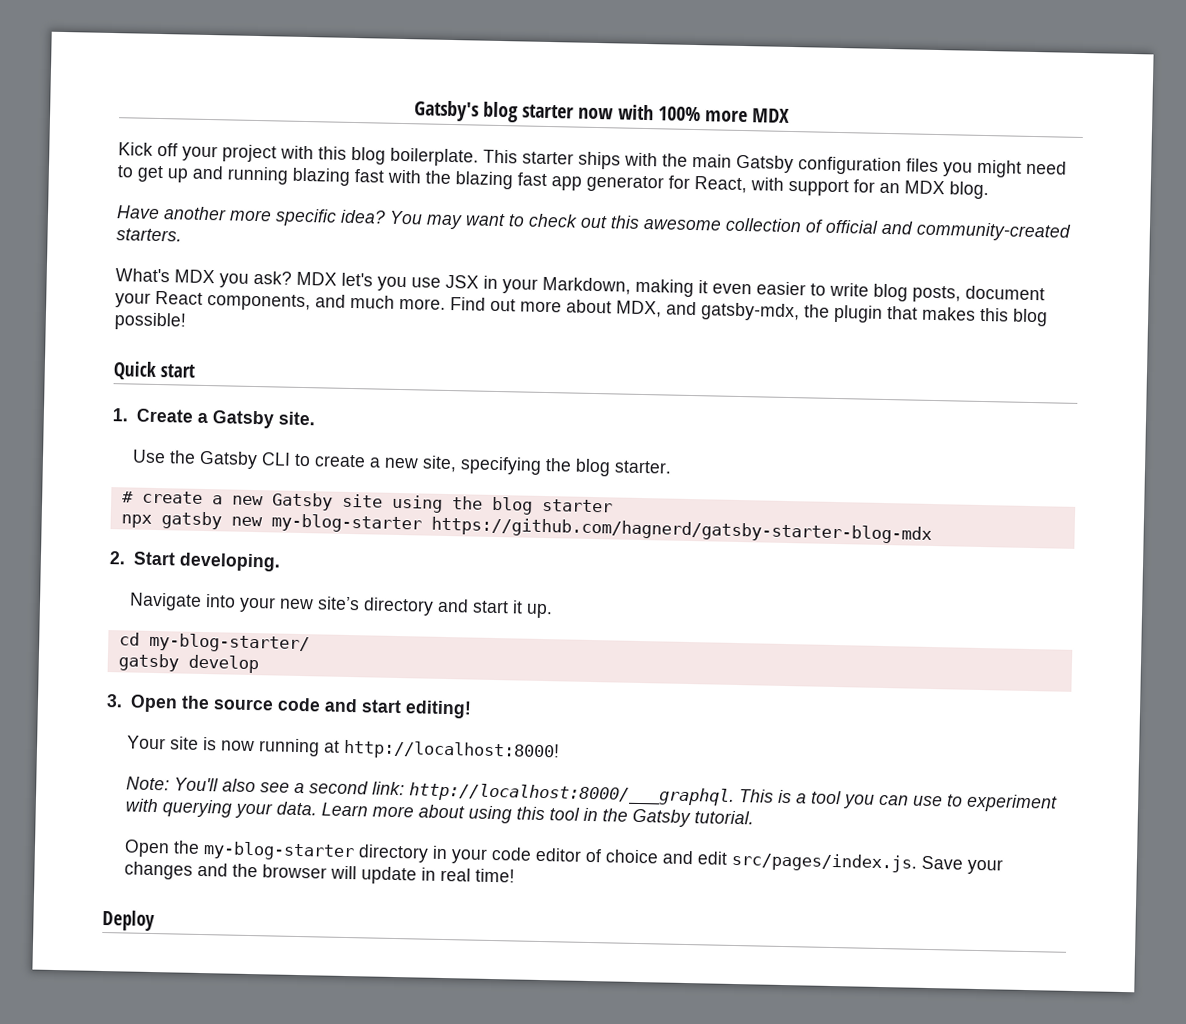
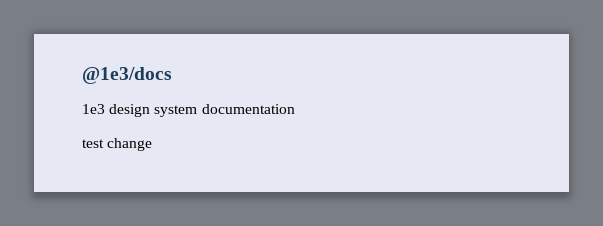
- Gatsby's blog starter now with 100% more MDX
- Kick off your project with this blog boilerplate. This starter ships with the main Gatsby configuration files you might need to get up and running blazing fast with the blazing fast app generator for React, with support for an MDX blog.
- Have another more specific idea? You may want to check out this awesome collection of official and community-created starters.
- What's MDX you ask? MDX let's you use JSX in your Markdown, making it even easier to write blog posts, document your React components, and much more. Find out more about MDX, and gatsby-mdx, the plugin that makes this blog possible!
- Quick start
- 1. Create a Gatsby site.
- Use the Gatsby CLI to create a new site, specifying the blog starter.
- # create a new Gatsby site using the blog starter
- npx gatsby new my-blog-starter https://github.com/hagnerd/gatsby-starter-blog-mdx
- 2. Start developing.
- Navigate into your new site’s directory and start it up.
- cd my-blog-starter/
- gatsby develop
- 3. Open the source code and start editing!
- Your site is now running at http://localhost:8000!
- Note: You'll also see a second link: http://localhost:8000/___graphql. This is a tool you can use to experiment with querying your data. Learn more about using this tool in the Gatsby tutorial.
- Open the my-blog-starter directory in your code editor of choice and edit src/pages/index.js. Save your changes and the browser will update in real time!
- Deploy
+ @1e3/docs
+ 1e3 design system documentation
+ test change

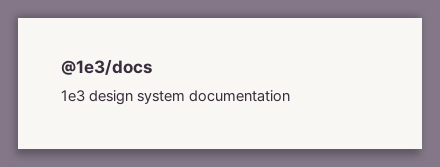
- test change

